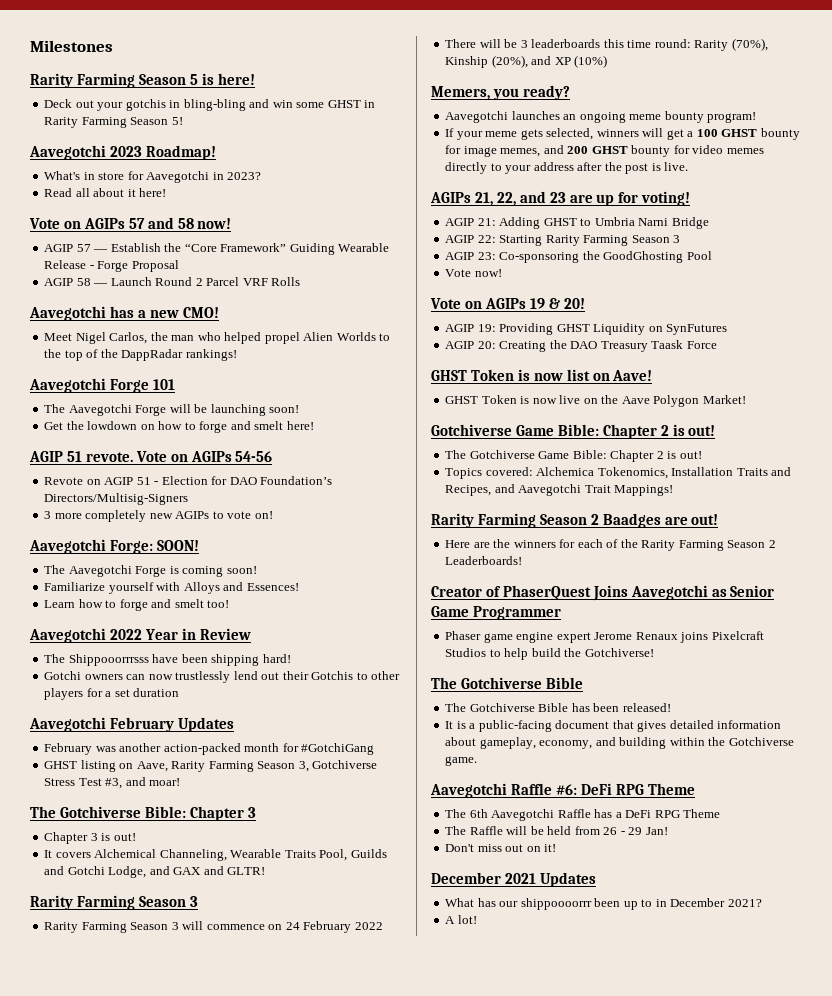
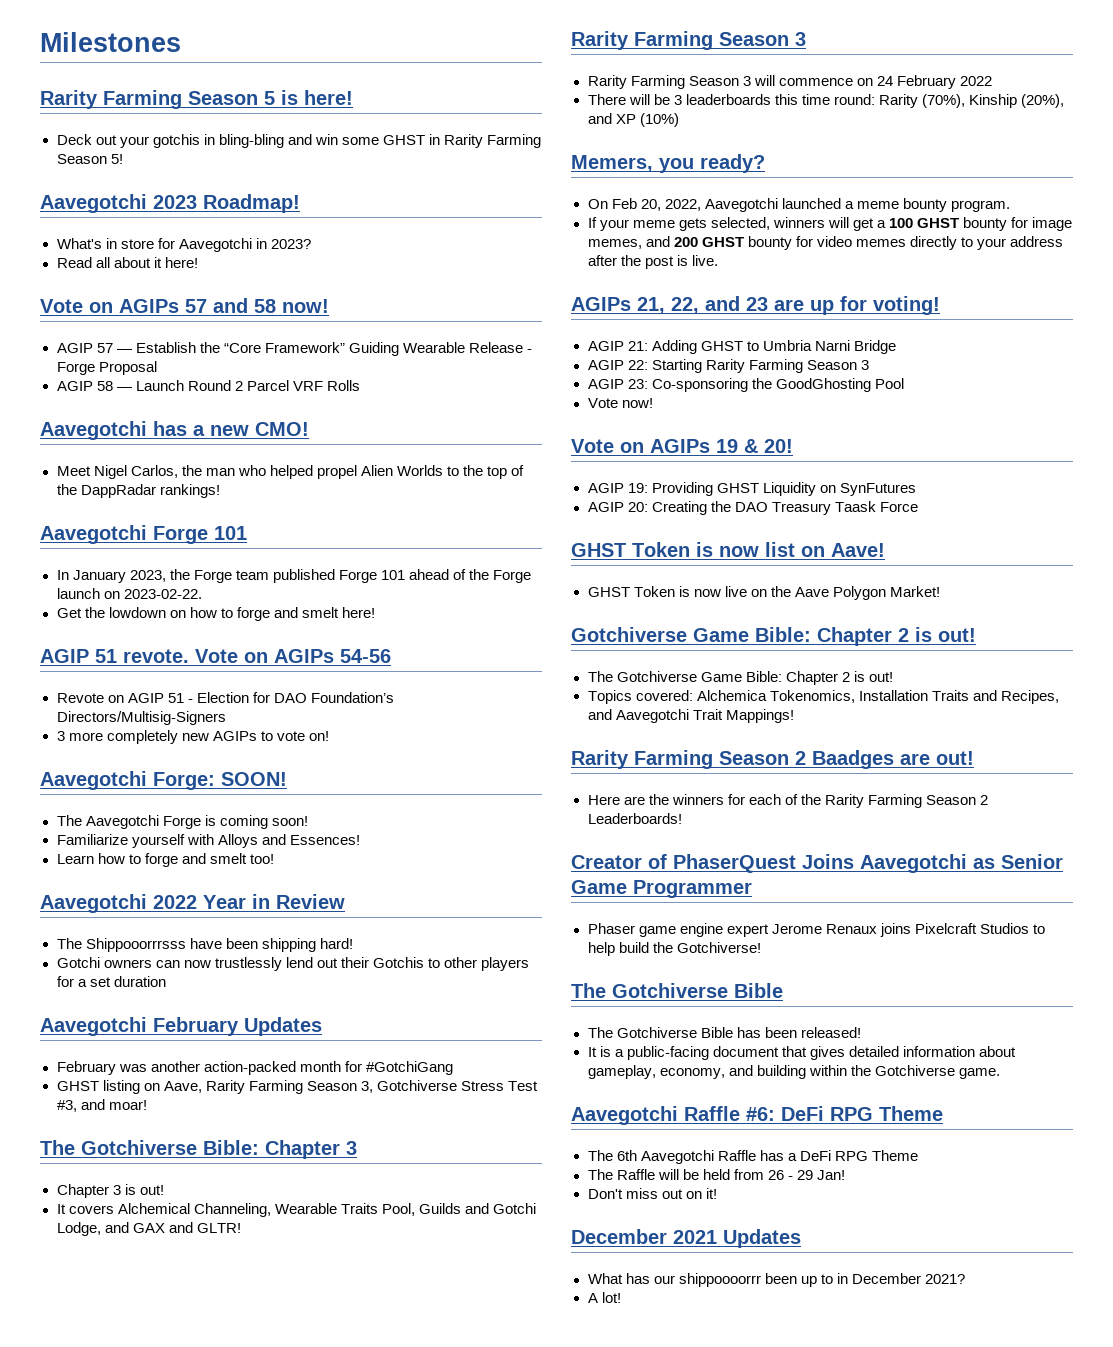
- The Aavegotchi Forge will be launching soon!
+ In January 2023, the Forge team published Forge 101 ahead of the Forge launch on 2023-02-22.
- Aavegotchi launches an ongoing meme bounty program!
+ On Feb 20, 2022, Aavegotchi launched a meme bounty program.

